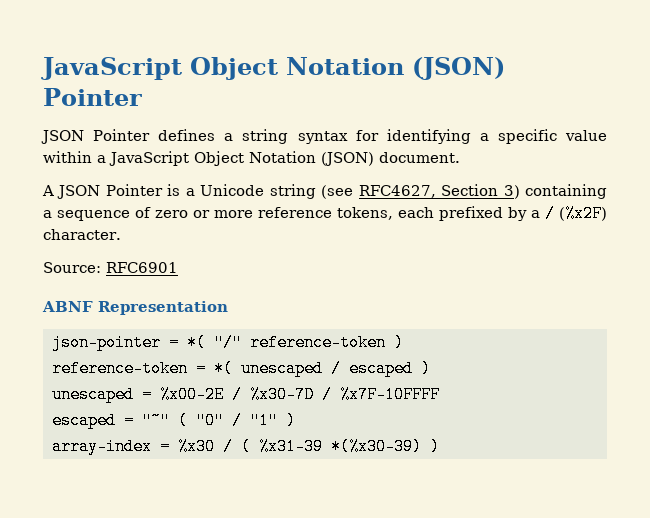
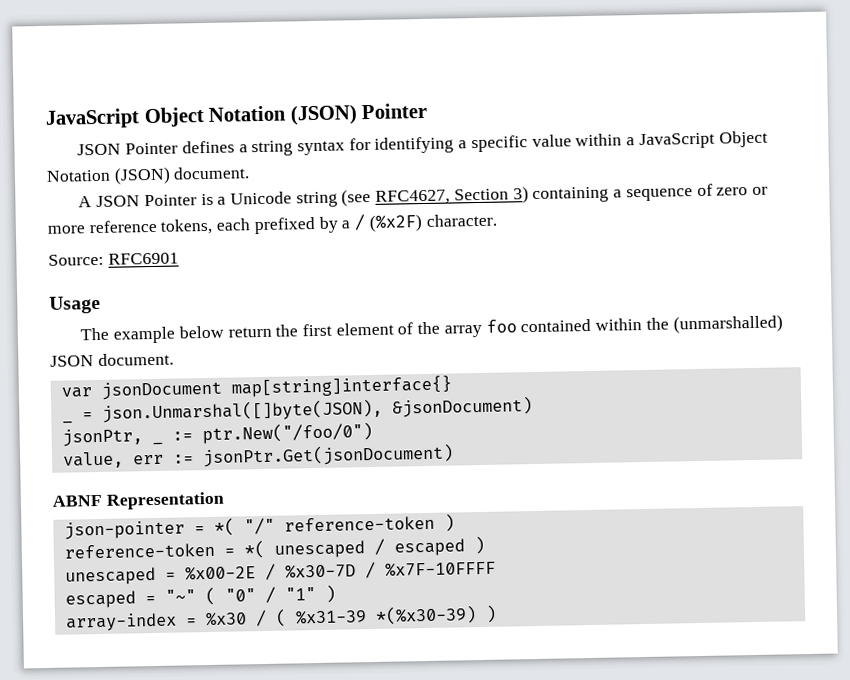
+ Usage
+ The example below return the first element of the array foo contained within the (unmarshalled) JSON document.
+ var jsonDocument map[string]interface{}
+ _ = json.Unmarshal([]byte(JSON), &jsonDocument)
+ jsonPtr, _ := ptr.New("/foo/0")
+ value, err := jsonPtr.Get(jsonDocument)

